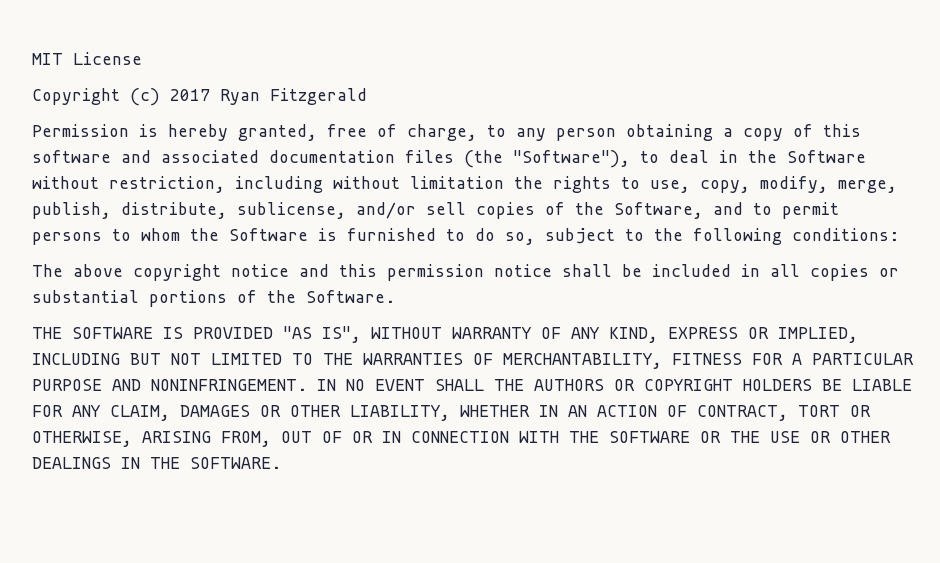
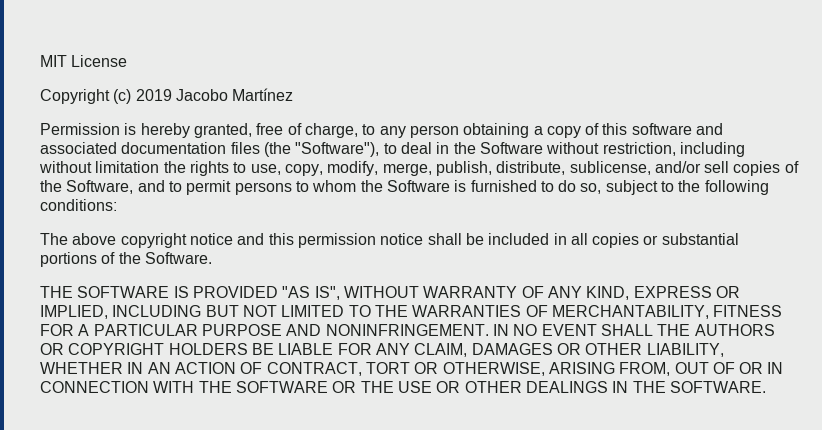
- Copyright (c) 2017 Ryan Fitzgerald
+ Copyright (c) 2019 Jacobo Martínez

